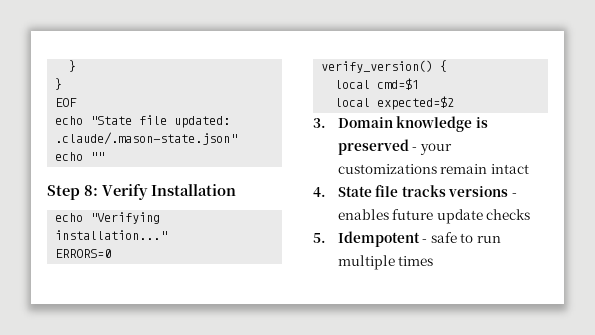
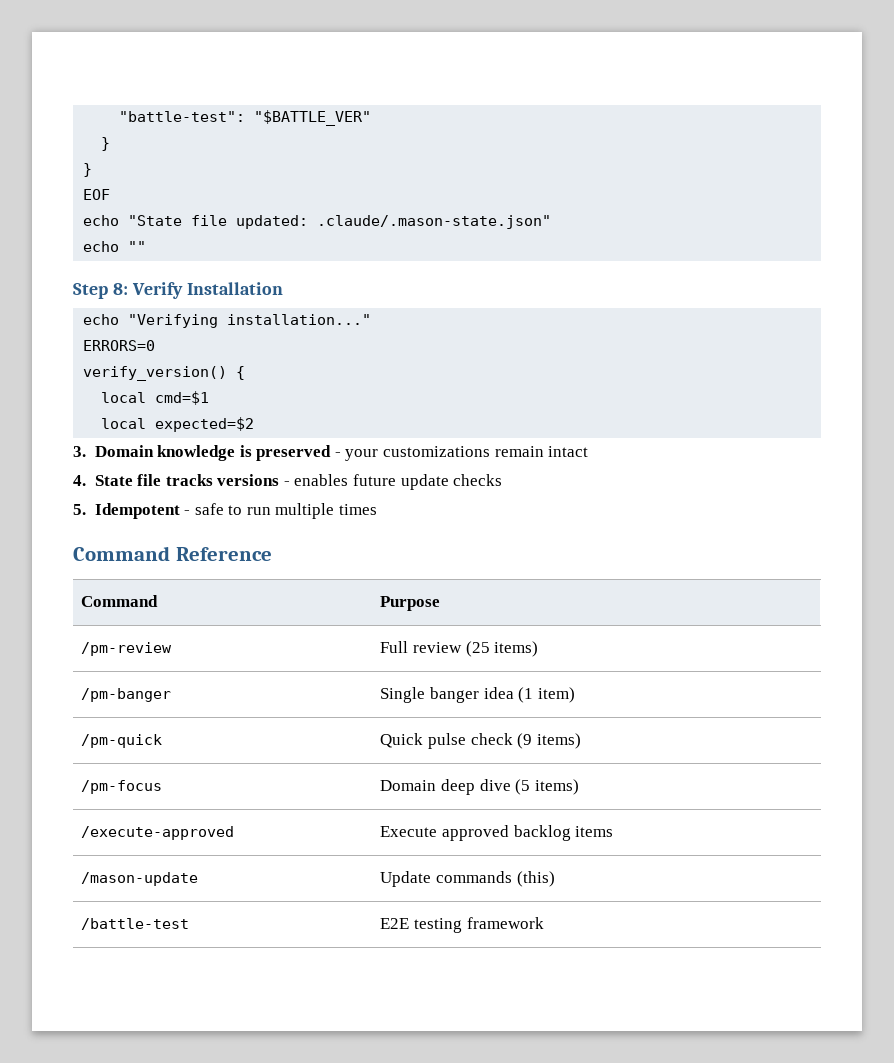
+ "battle-test": "$BATTLE_VER"
+ Command Reference
+ Command | Purpose
+ /pm-review | Full review (25 items)
+ /pm-banger | Single banger idea (1 item)
+ /pm-quick | Quick pulse check (9 items)
+ /pm-focus | Domain deep dive (5 items)
+ /execute-approved | Execute approved backlog items
+ /mason-update | Update commands (this)
+ /battle-test | E2E testing framework

